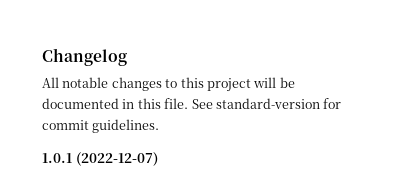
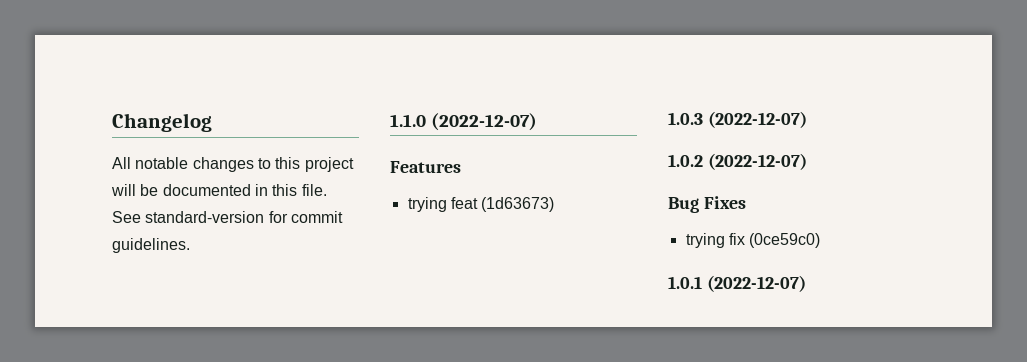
+ 1.1.0 (2022-12-07)
+ Features
+ trying feat (1d63673)
+ 1.0.3 (2022-12-07)
+ 1.0.2 (2022-12-07)
+ Bug Fixes
+ trying fix (0ce59c0)

